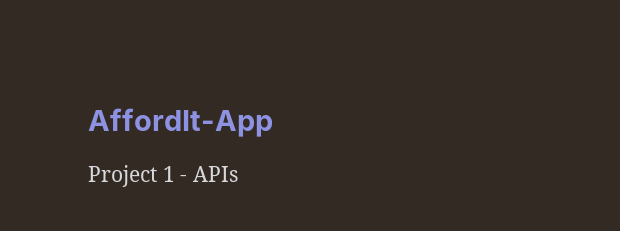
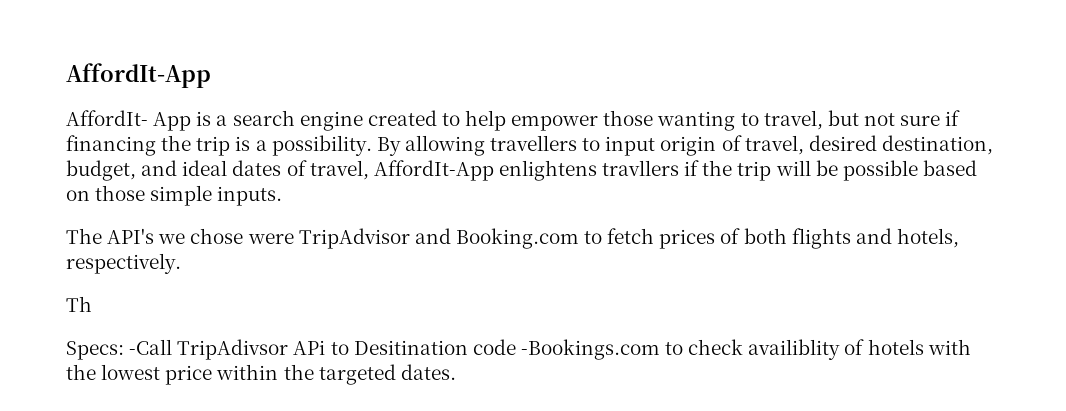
- Project 1 - APIs
+ AffordIt- App is a search engine created to help empower those wanting to travel, but not sure if financing the trip is a possibility. By allowing travellers to input origin of travel, desired destination, budget, and ideal dates of travel, AffordIt-App enlightens travllers if the trip will be possible based on those simple inputs.
+ The API's we chose were TripAdvisor and Booking.com to fetch prices of both flights and hotels, respectively.
+ Th
+ Specs: -Call TripAdivsor APi to Desitination code -Bookings.com to check availiblity of hotels with the lowest price within the targeted dates.

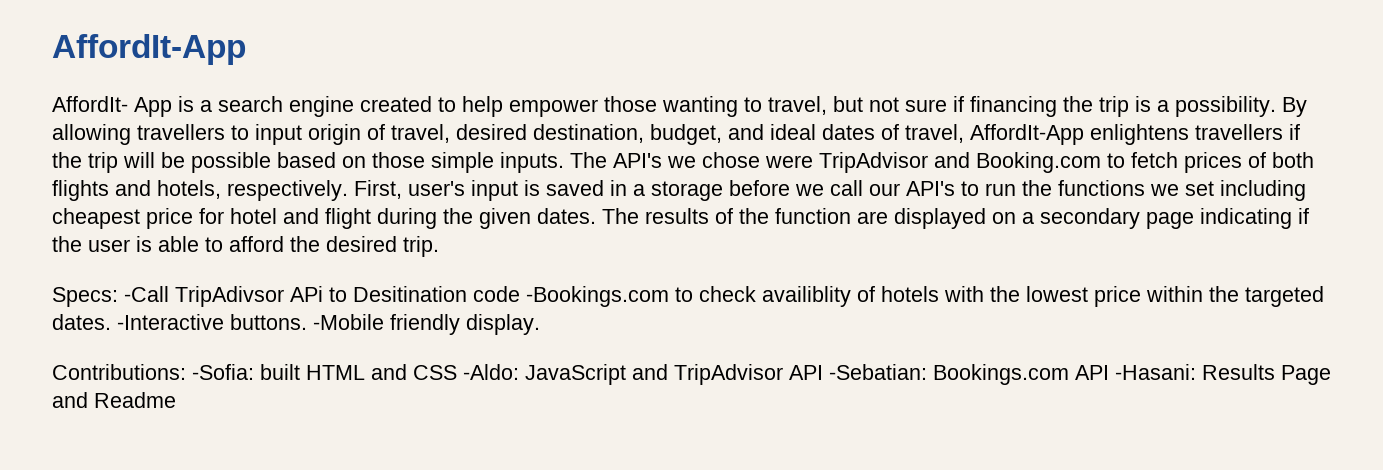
- By allowing travellers to input origin of travel, desired destination, budget, and ideal dates of travel, AffordIt-App enlightens travllers if the trip will be possible based on those simple inputs.
- The API's we chose were TripAdvisor and Booking.com to fetch prices of both flights and hotels, respectively.
- Th
+ By allowing travellers to input origin of travel, desired destination, budget, and ideal dates of travel, AffordIt-App enlightens travellers if the trip will be possible based on those simple inputs. The API's we chose were TripAdvisor and Booking.com to fetch prices of both flights and hotels, respectively. First, user's input is saved in a storage before we call our API's to run the functions we set including cheapest price for hotel and flight during the given dates. The results of the function are displayed on a secondary page indicating if the user is able to afford the desired trip.
+ -Interactive buttons. -Mobile friendly display.
+ Contributions: -Sofia: built HTML and CSS -Aldo: JavaScript and TripAdvisor API -Sebatian: Bookings.com API -Hasani: Results Page and Readme

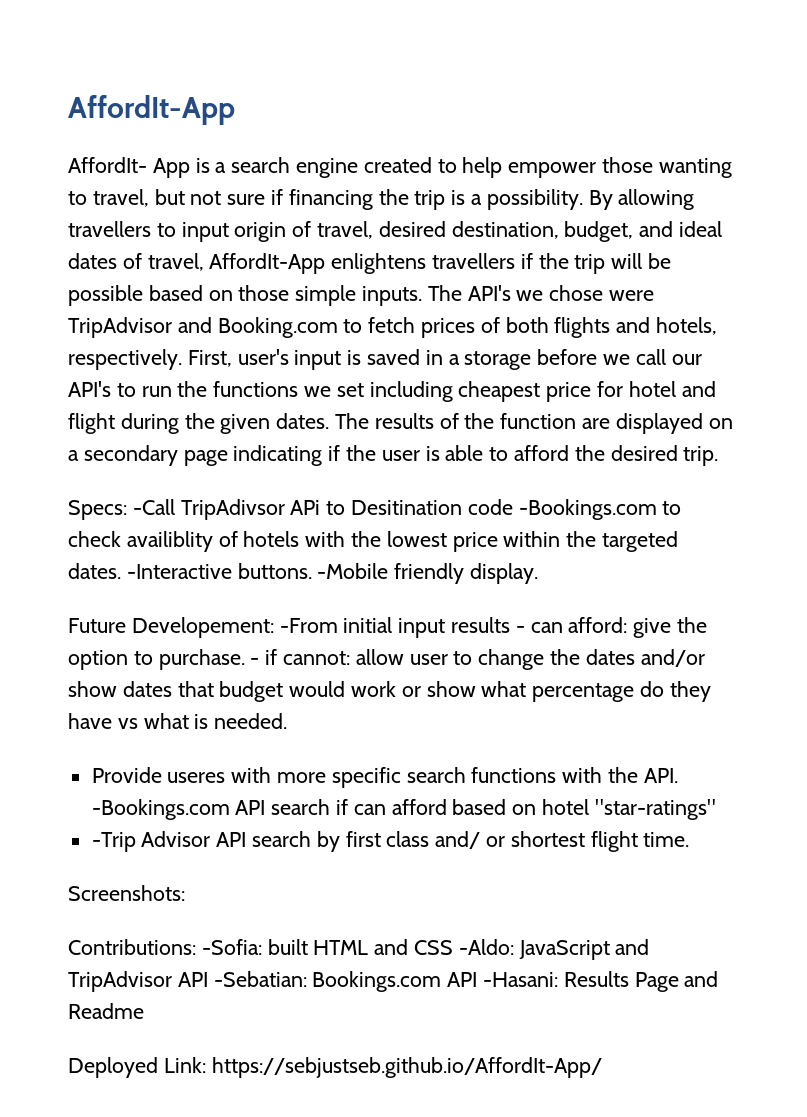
+ Future Developement: -From initial input results - can afford: give the option to purchase. - if cannot: allow user to change the dates and/or show dates that budget would work or show what percentage do they have vs what is needed.
+ Provide useres with more specific search functions with the API. -Bookings.com API search if can afford based on hotel "star-ratings"
+ -Trip Advisor API search by first class and/ or shortest flight time.
+ Screenshots:
+ Deployed Link: https://sebjustseb.github.io/AffordIt-App/

